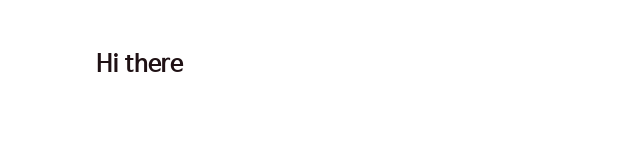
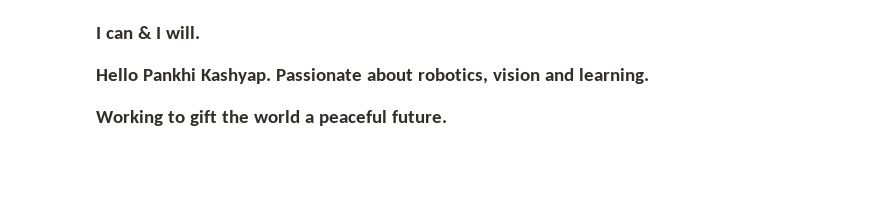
- Hi there
+ I can & I will.
+ Hello Pankhi Kashyap. Passionate about robotics, vision and learning.
+ Working to gift the world a peaceful future.

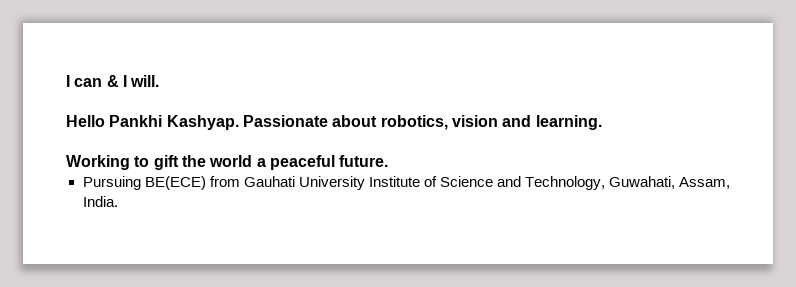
+ Pursuing BE(ECE) from Gauhati University Institute of Science and Technology, Guwahati, Assam, India.

